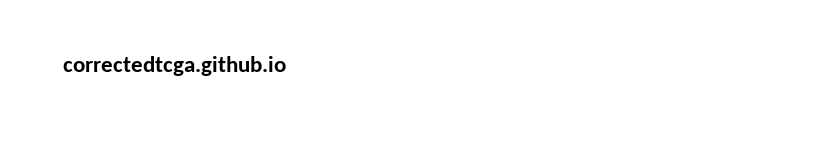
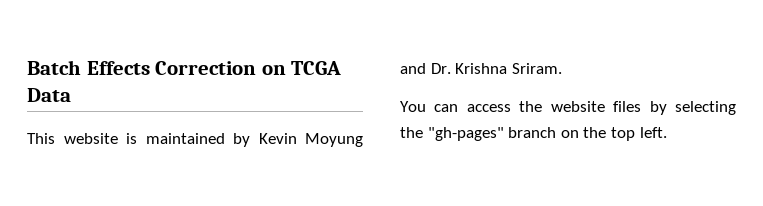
- correctedtcga.github.io
+ Batch Effects Correction on TCGA Data
+ This website is maintained by Kevin Moyung and Dr. Krishna Sriram.
+ You can access the website files by selecting the "gh-pages" branch on the top left.

